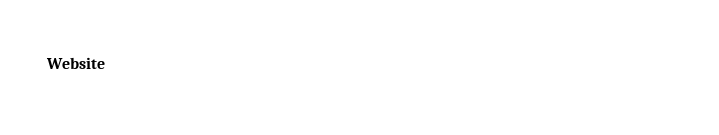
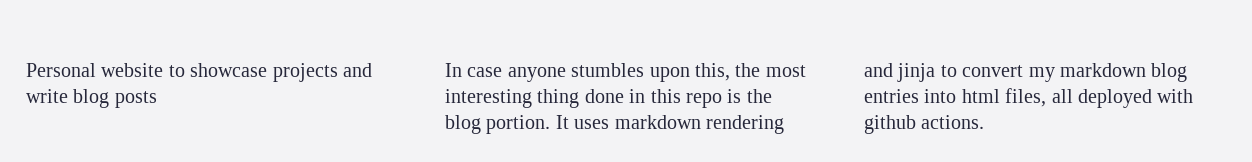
- Website
+ Personal website to showcase projects and write blog posts
+ In case anyone stumbles upon this, the most interesting thing done in this repo is the blog portion. It uses markdown rendering and jinja to convert my markdown blog entries into html files, all deployed with github actions.

